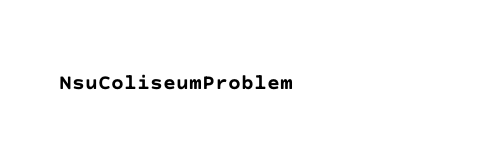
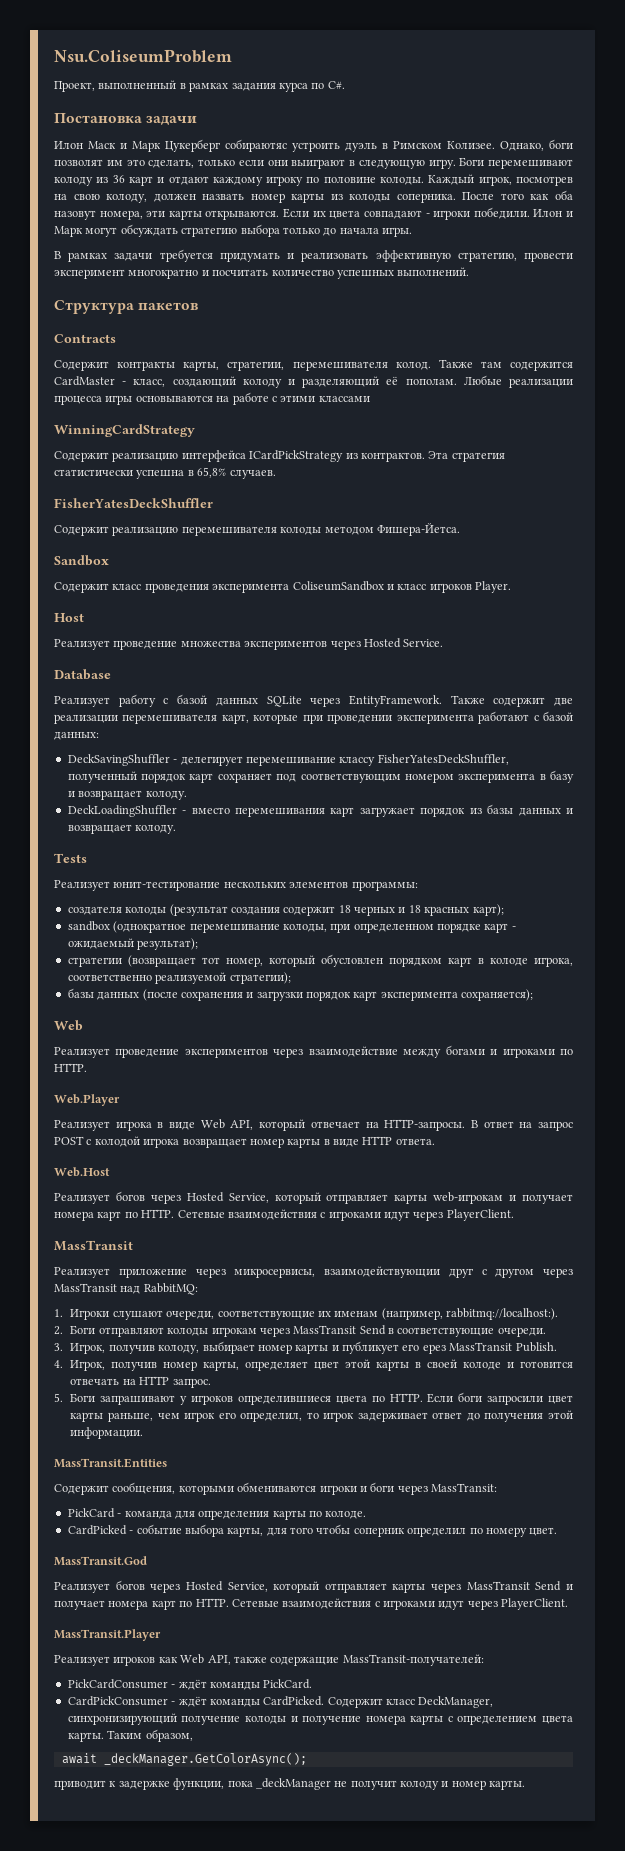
- NsuColiseumProblem
+ Nsu.ColiseumProblem
+ Проект, выполненный в рамках задания курса по C#.
+ Постановка задачи
+ Илон Маск и Марк Цукерберг собираютяс устроить дуэль в Римском Колизее. Однако, боги позволят им это сделать, только если они выиграют в следующую игру. Боги перемешивают колоду из 36 карт и отдают каждому игроку по половине колоды. Каждый игрок, посмотрев на свою колоду, должен назвать номер карты из колоды соперника. После того как оба назовут номера, эти карты открываются. Если их цвета совпадают - игроки победили. Илон и Марк могут обсуждать стратегию выбора только до начала игры.
+ В рамках задачи требуется придумать и реализовать эффективную стратегию, провести эксперимент многократно и посчитать количество успешных выполнений.
+ Структура пакетов
+ Contracts
+ Содержит контракты карты, стратегии, перемешивателя колод. Также там содержится CardMaster - класс, создающий колоду и разделяющий её пополам. Любые реализации процесса игры основываются на работе с этими классами
+ WinningCardStrategy
+ Содержит реализацию интерфейса ICardPickStrategy из контрактов. Эта стратегия статистически успешна в 65,8% случаев.
+ FisherYatesDeckShuffler
+ Содержит реализацию перемешивателя колоды методом Фишера-Йетса.
+ Sandbox
+ Содержит класс проведения эксперимента ColiseumSandbox и класс игроков Player.
+ Host
+ Реализует проведение множества экспериментов через Hosted Service.
+ Database
+ Реализует работу с базой данных SQLite через EntityFramework. Также содержит две реализации перемешивателя карт, которые при проведении эксперимента работают с базой данных:
+ DeckSavingShuffler - делегирует перемешивание классу FisherYatesDeckShuffler, полученный порядок карт сохраняет под соответствующим номером эксперимента в базу и возвращает колоду.
+ DeckLoadingShuffler - вместо перемешивания карт загружает порядок из базы данных и возвращает колоду.
+ Tests
+ Реализует юнит-тестирование нескольких элементов программы:
+ создателя колоды (результат создания содержит 18 черных и 18 красных карт);
+ sandbox (однократное перемешивание колоды, при определенном порядке карт - ожидаемый результат);
+ стратегии (возвращает тот номер, который обусловлен порядком карт в колоде игрока, соответственно реализуемой стратегии);
+ базы данных (после сохранения и загрузки порядок карт эксперимента сохраняется);
+ Web
+ Реализует проведение экспериментов через взаимодействие между богами и игроками по HTTP.
+ Web.Player
+ Реализует игрока в виде Web API, который отвечает на HTTP-запросы. В ответ на запрос POST с колодой игрока возвращает номер карты в виде HTTP ответа.
+ Web.Host
+ Реализует богов через Hosted Service, который отправляет карты web-игрокам и получает номера карт по HTTP. Сетевые взаимодействия с игроками идут через PlayerClient.
+ MassTransit
+ Реализует приложение через микросервисы, взаимодействующии друг с другом через MassTransit над RabbitMQ:
+ 1. Игроки слушают очереди, соответствующие их именам (например, rabbitmq://localhost:).
+ 2. Боги отправляют колоды игрокам через MassTransit Send в соответствующие очереди.
+ 3. Игрок, получив колоду, выбирает номер карты и публикует его ерез MassTransit Publish.
+ 4. Игрок, получив номер карты, определяет цвет этой карты в своей колоде и готовится отвечать на HTTP запрос.
+ 5. Боги запрашивают у игроков определившиеся цвета по HTTP. Если боги запросили цвет карты раньше, чем игрок его определил, то игрок задерживает ответ до получения этой информации.
+ MassTransit.Entities
+ Содержит сообщения, которыми обмениваются игроки и боги через MassTransit:
+ PickCard - команда для определения карты по колоде.
+ CardPicked - событие выбора карты, для того чтобы соперник определил по номеру цвет.
+ MassTransit.God
+ Реализует богов через Hosted Service, который отправляет карты через MassTransit Send и получает номера карт по HTTP. Сетевые взаимодействия с игроками идут через PlayerClient.
+ MassTransit.Player
+ Реализует игроков как Web API, также содержащие MassTransit-получателей:
+ PickCardConsumer - ждёт команды PickCard.
+ CardPickConsumer - ждёт команды CardPicked. Содержит класс DeckManager, синхронизирующий получение колоды и получение номера карты с определением цвета карты. Таким образом,
+ await _deckManager.GetColorAsync();
+ приводит к задержке функции, пока _deckManager не получит колоду и номер карты.

